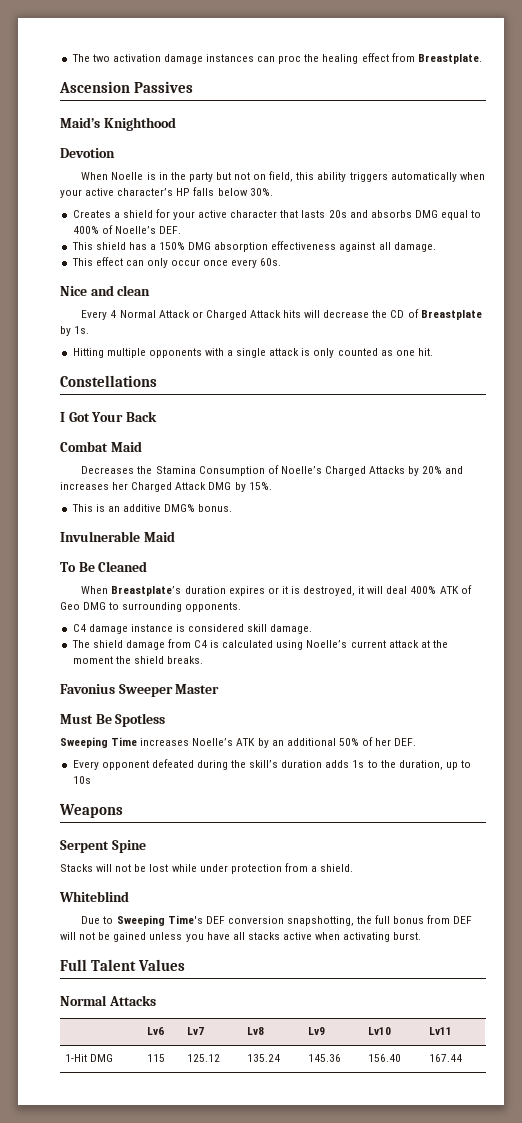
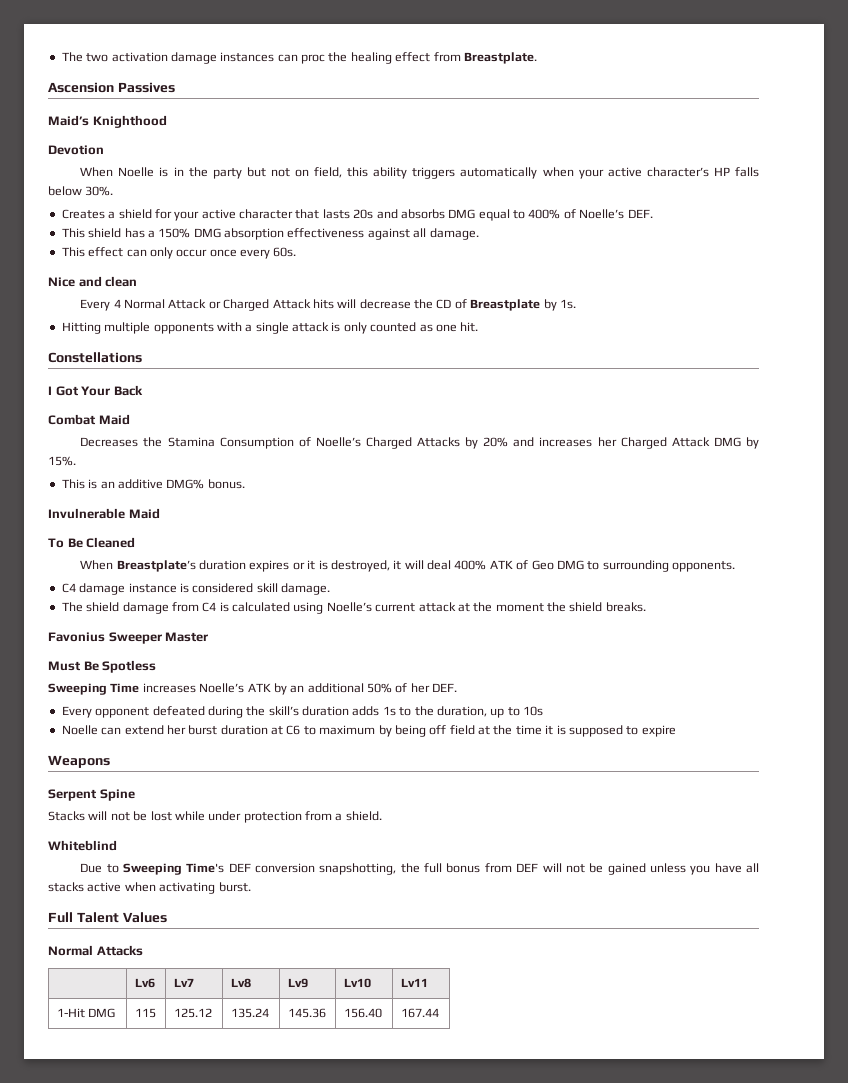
+ Noelle can extend her burst duration at C6 to maximum by being off field at the time it is supposed to expire

